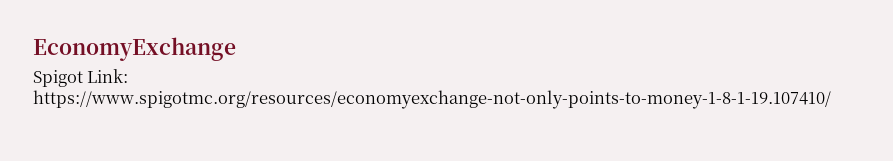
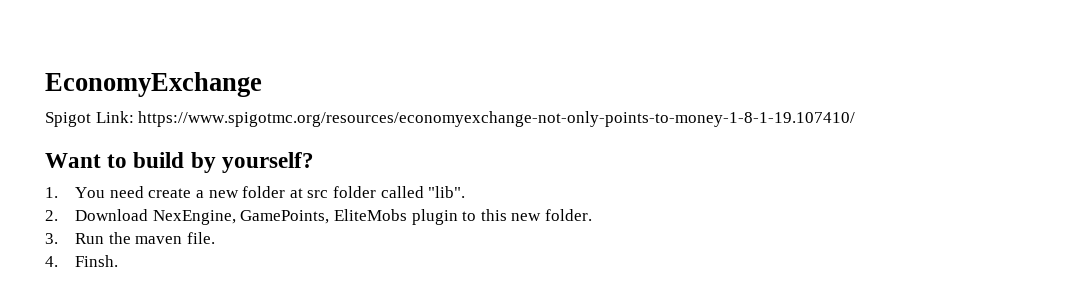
+ Want to build by yourself?
+ 1. You need create a new folder at src folder called "lib".
+ 2. Download NexEngine, GamePoints, EliteMobs plugin to this new folder.
+ 3. Run the maven file.
+ 4. Finsh.

